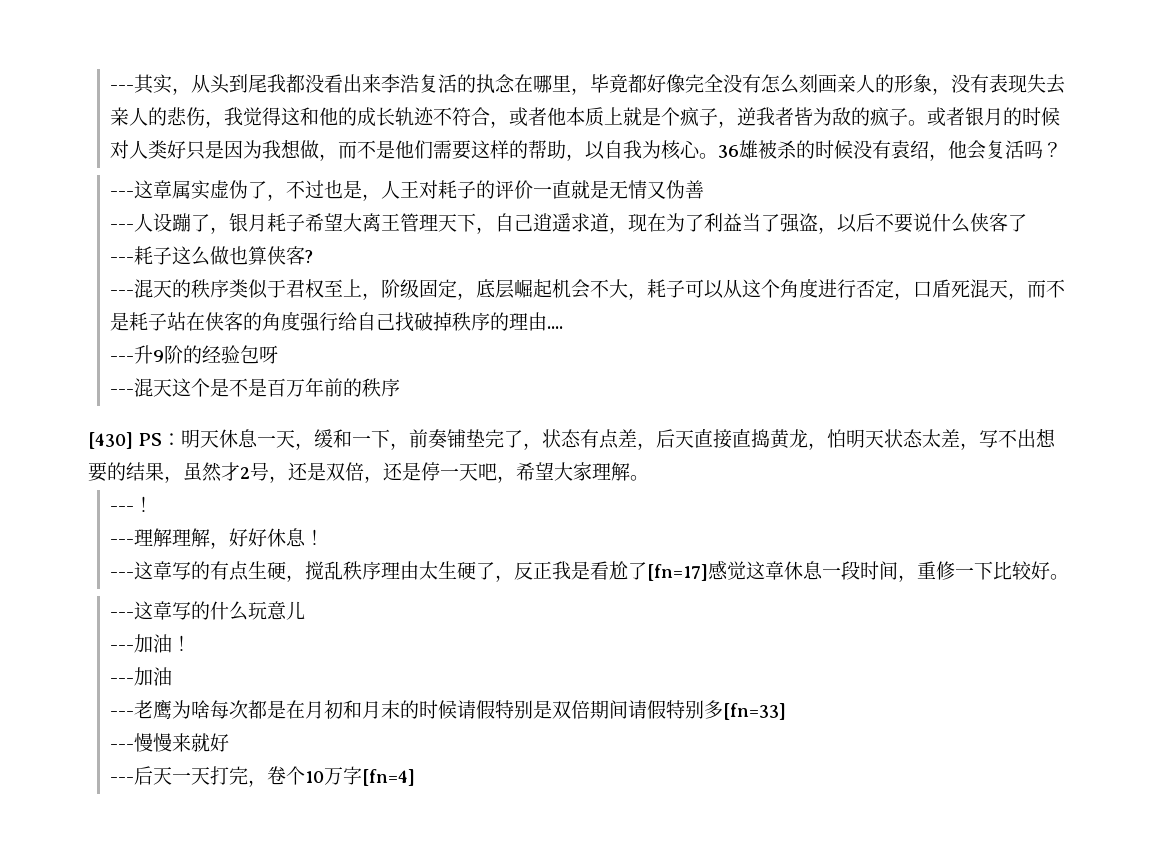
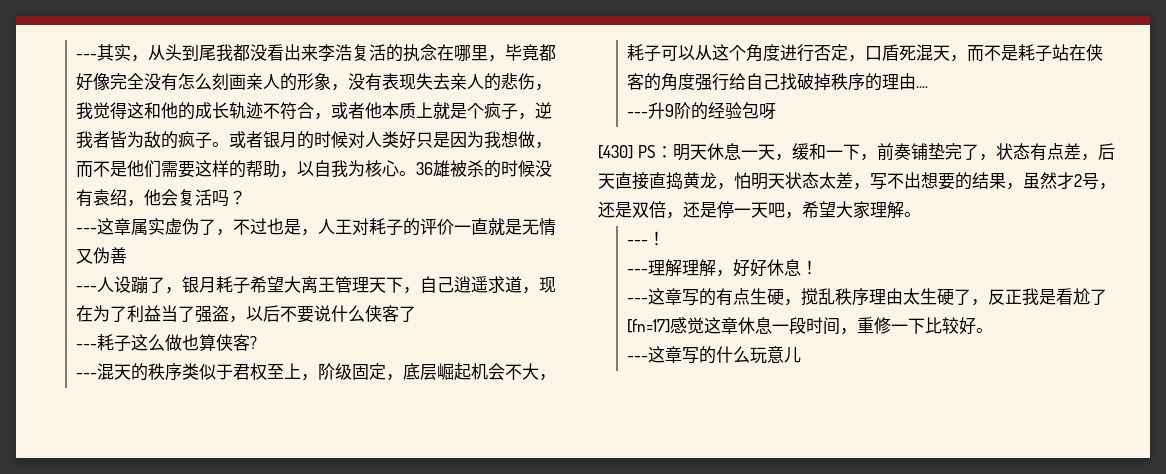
- ---混天这个是不是百万年前的秩序
- ---加油！
- ---加油
- ---老鹰为啥每次都是在月初和月末的时候请假特别是双倍期间请假特别多[fn=33]
- ---慢慢来就好
- ---后天一天打完，卷个10万字[fn=4]

